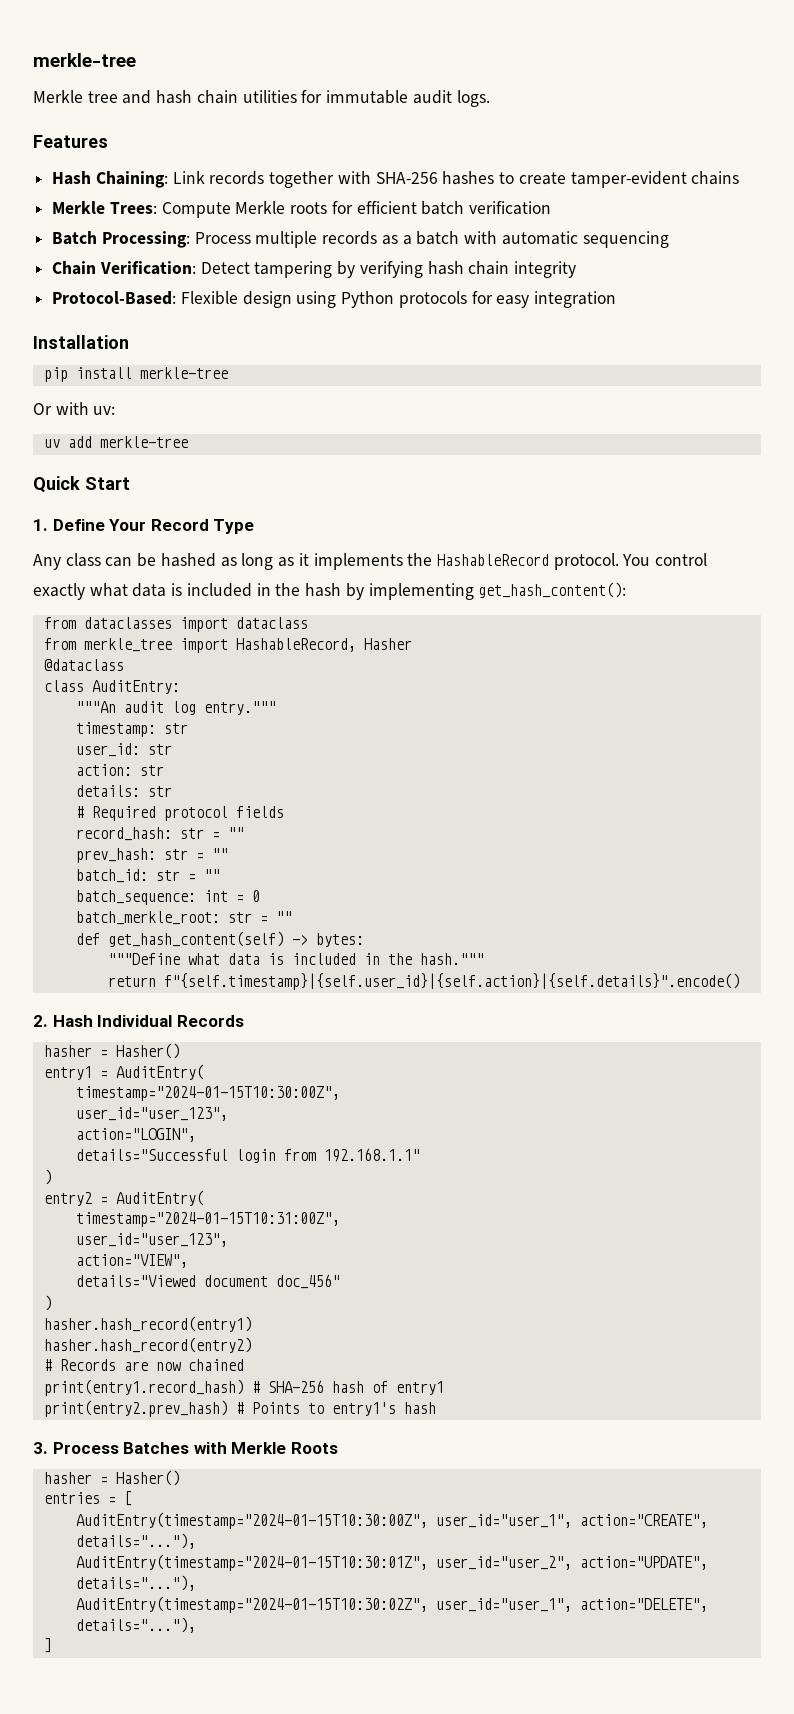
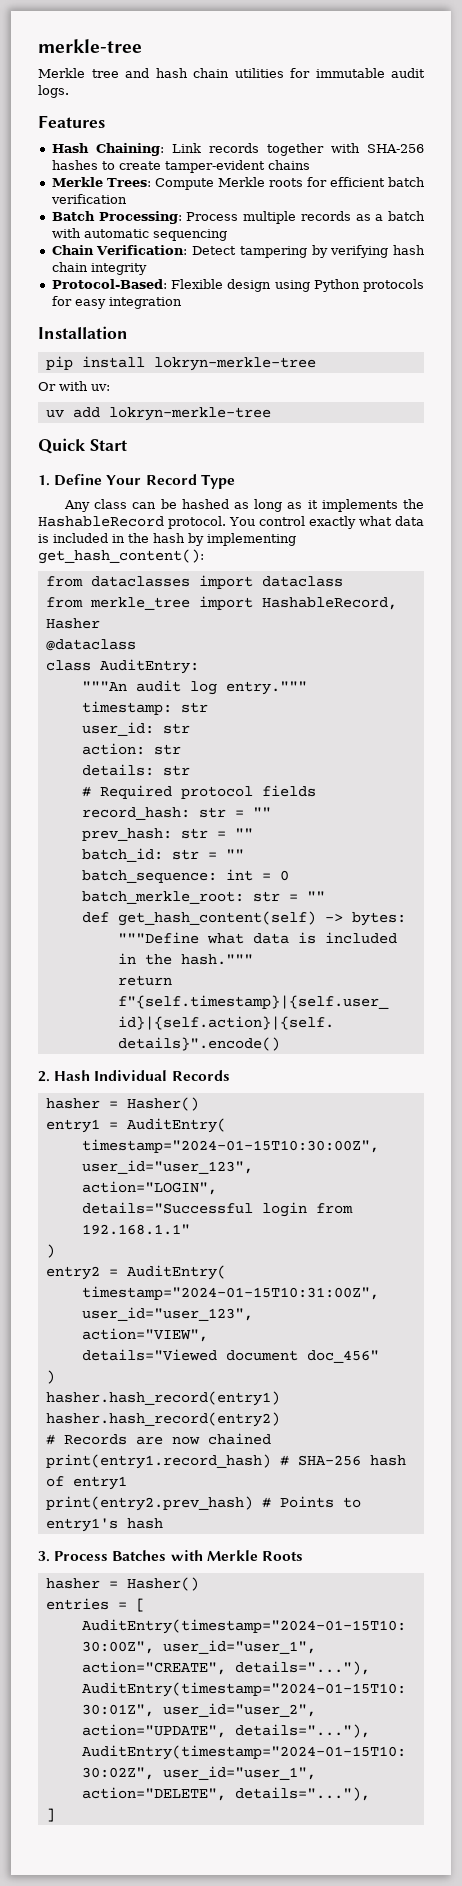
- pip install merkle-tree
+ pip install lokryn-merkle-tree
- uv add merkle-tree
+ uv add lokryn-merkle-tree

